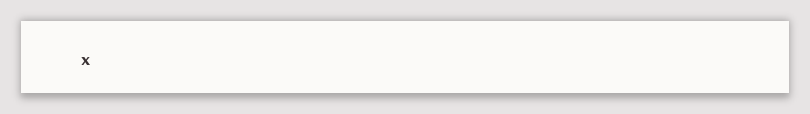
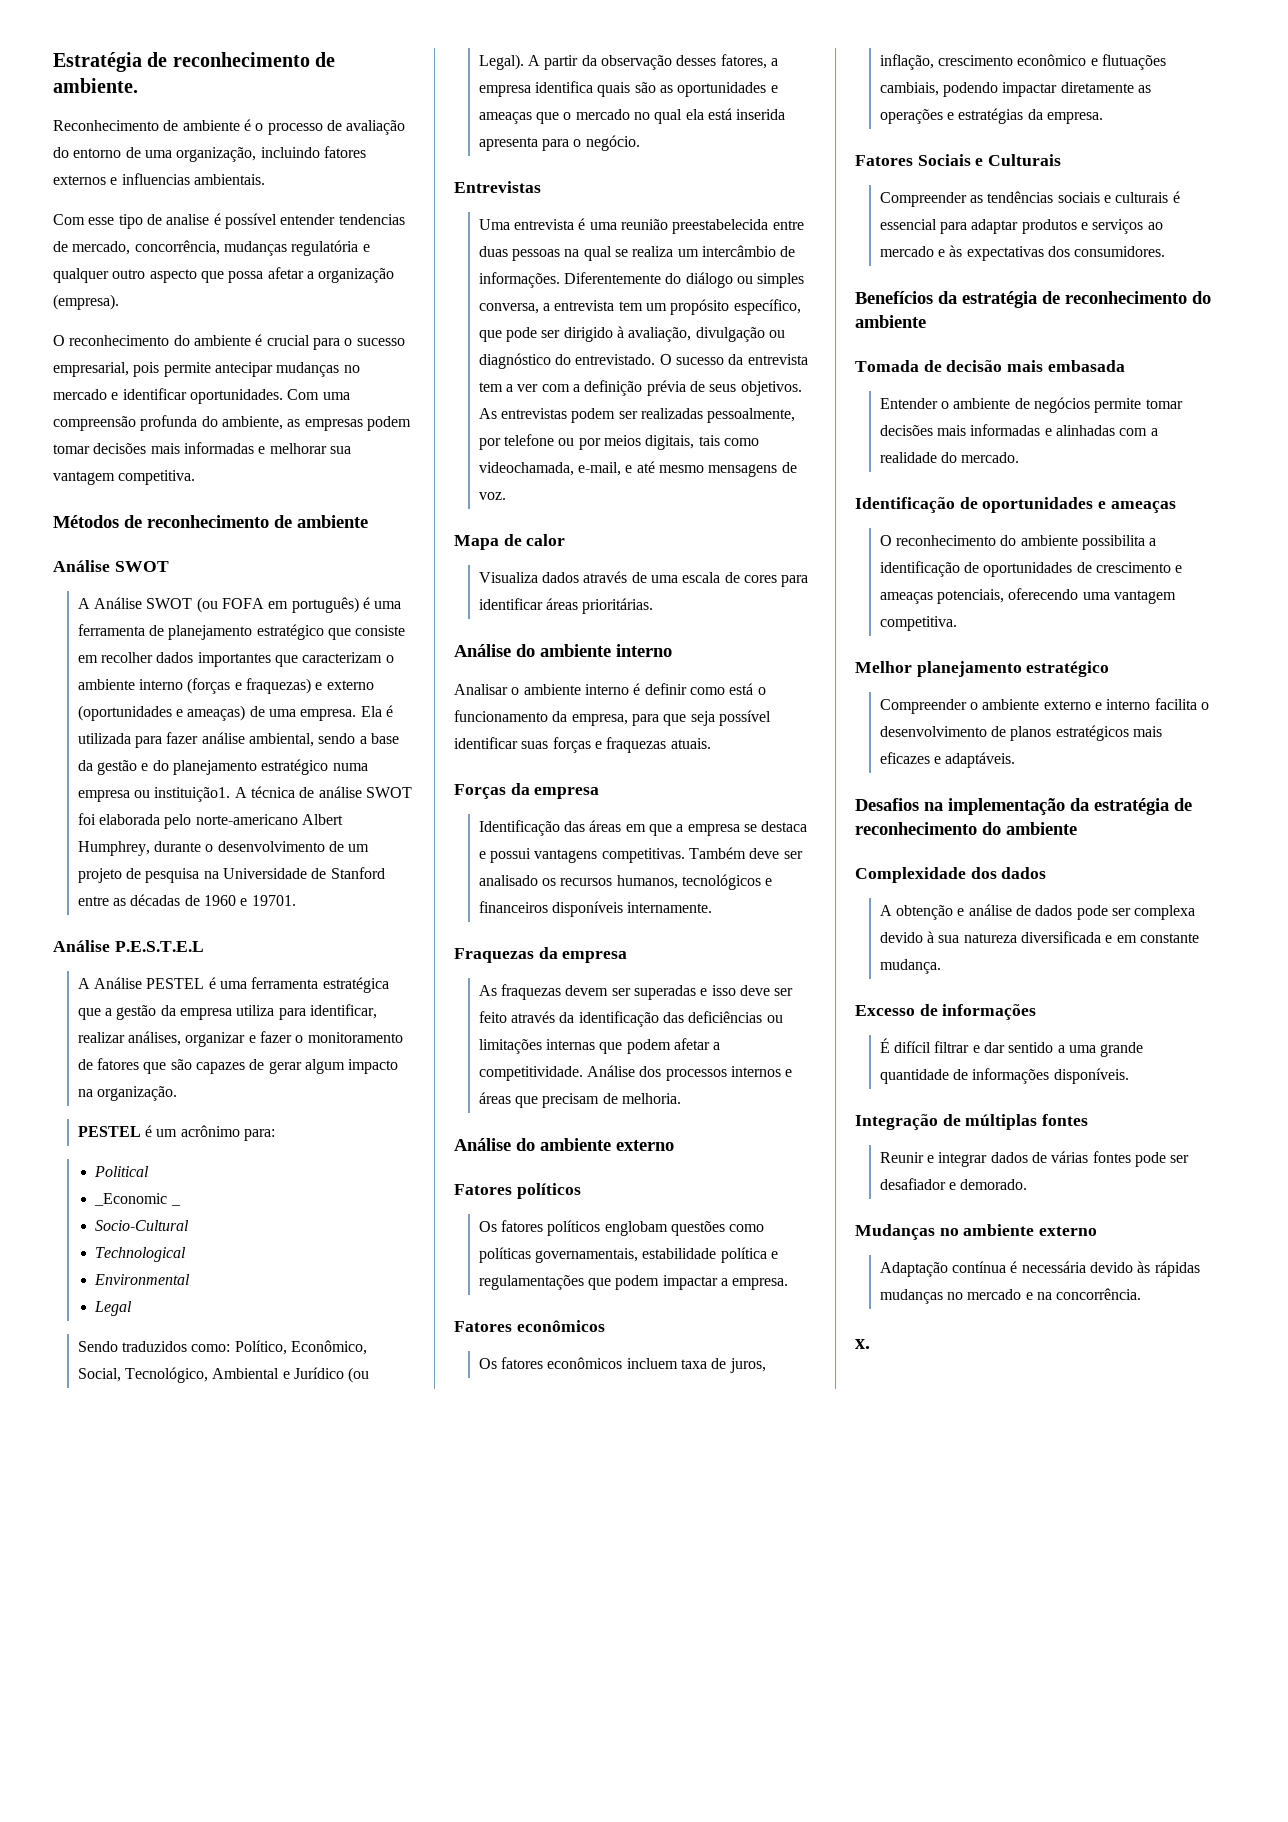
- x
+ Estratégia de reconhecimento de ambiente.
+ Reconhecimento de ambiente é o processo de avaliação do entorno de uma organização, incluindo fatores externos e influencias ambientais.
+ Com esse tipo de analise é possível entender tendencias de mercado, concorrência, mudanças regulatória e qualquer outro aspecto que possa afetar a organização (empresa).
+ O reconhecimento do ambiente é crucial para o sucesso empresarial, pois permite antecipar mudanças no mercado e identificar oportunidades. Com uma compreensão profunda do ambiente, as empresas podem tomar decisões mais informadas e melhorar sua vantagem competitiva.
+ Métodos de reconhecimento de ambiente
+ Análise SWOT
+ A Análise SWOT (ou FOFA em português) é uma ferramenta de planejamento estratégico que consiste em recolher dados importantes que caracterizam o ambiente interno (forças e fraquezas) e externo (oportunidades e ameaças) de uma empresa. Ela é utilizada para fazer análise ambiental, sendo a base da gestão e do planejamento estratégico numa empresa ou instituição1. A técnica de análise SWOT foi elaborada pelo norte-americano Albert Humphrey, durante o desenvolvimento de um projeto de pesquisa na Universidade de Stanford entre as décadas de 1960 e 19701.
+ Análise P.E.S.T.E.L
+ A Análise PESTEL é uma ferramenta estratégica que a gestão da empresa utiliza para identificar, realizar análises, organizar e fazer o monitoramento de fatores que são capazes de gerar algum impacto na organização.
+ PESTEL é um acrônimo para:
+ Political
+ _Economic _
+ Socio-Cultural
+ Technological
+ Environmental
+ Legal
+ Sendo traduzidos como: Político, Econômico, Social, Tecnológico, Ambiental e Jurídico (ou Legal). A partir da observação desses fatores, a empresa identifica quais são as oportunidades e ameaças que o mercado no qual ela está inserida apresenta para o negócio.
+ Entrevistas
+ Uma entrevista é uma reunião preestabelecida entre duas pessoas na qual se realiza um intercâmbio de informações. Diferentemente do diálogo ou simples conversa, a entrevista tem um propósito específico, que pode ser dirigido à avaliação, divulgação ou diagnóstico do entrevistado. O sucesso da entrevista tem a ver com a definição prévia de seus objetivos. As entrevistas podem ser realizadas pessoalmente, por telefone ou por meios digitais, tais como videochamada, e-mail, e até mesmo mensagens de voz.
+ Mapa de calor
+ Visualiza dados através de uma escala de cores para identificar áreas prioritárias.
+ Análise do ambiente interno
+ Analisar o ambiente interno é definir como está o funcionamento da empresa, para que seja possível identificar suas forças e fraquezas atuais.
+ Forças da empresa
+ Identificação das áreas em que a empresa se destaca e possui vantagens competitivas. Também deve ser analisado os recursos humanos, tecnológicos e financeiros disponíveis internamente.
+ Fraquezas da empresa
+ As fraquezas devem ser superadas e isso deve ser feito através da identificação das deficiências ou limitações internas que podem afetar a competitividade. Análise dos processos internos e áreas que precisam de melhoria.
+ Análise do ambiente externo
+ Fatores políticos
+ Os fatores políticos englobam questões como políticas governamentais, estabilidade política e regulamentações que podem impactar a empresa.
+ Fatores econômicos
+ Os fatores econômicos incluem taxa de juros, inflação, crescimento econômico e flutuações cambiais, podendo impactar diretamente as operações e estratégias da empresa.
+ Fatores Sociais e Culturais
+ Compreender as tendências sociais e culturais é essencial para adaptar produtos e serviços ao mercado e às expectativas dos consumidores.
+ Benefícios da estratégia de reconhecimento do ambiente
+ Tomada de decisão mais embasada
+ Entender o ambiente de negócios permite tomar decisões mais informadas e alinhadas com a realidade do mercado.
+ Identificação de oportunidades e ameaças
+ O reconhecimento do ambiente possibilita a identificação de oportunidades de crescimento e ameaças potenciais, oferecendo uma vantagem competitiva.
+ Melhor planejamento estratégico
+ Compreender o ambiente externo e interno facilita o desenvolvimento de planos estratégicos mais eficazes e adaptáveis.
+ Desafios na implementação da estratégia de reconhecimento do ambiente
+ Complexidade dos dados
+ A obtenção e análise de dados pode ser complexa devido à sua natureza diversificada e em constante mudança.
+ Excesso de informações
+ É difícil filtrar e dar sentido a uma grande quantidade de informações disponíveis.
+ Integração de múltiplas fontes
+ Reunir e integrar dados de várias fontes pode ser desafiador e demorado.
+ Mudanças no ambiente externo
+ Adaptação contínua é necessária devido às rápidas mudanças no mercado e na concorrência.
+ x.

